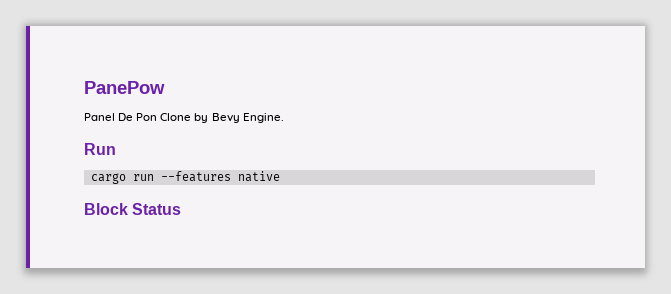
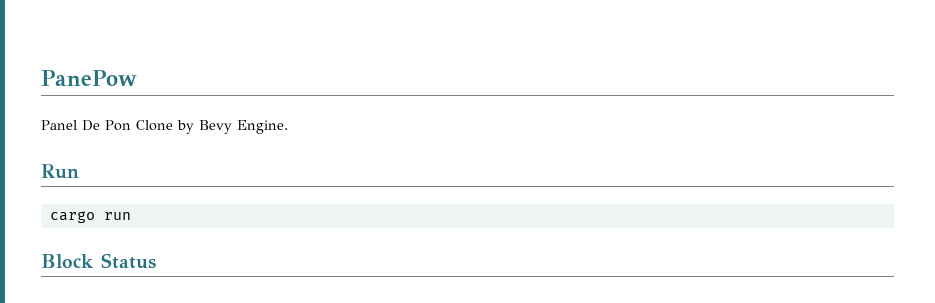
- cargo run --features native
+ cargo run

